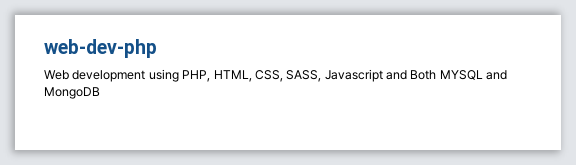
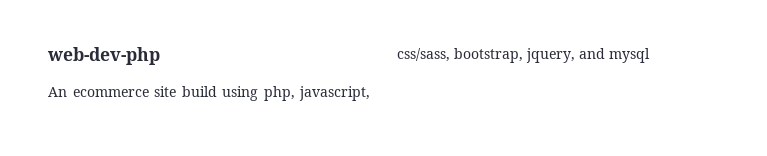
- Web development using PHP, HTML, CSS, SASS, Javascript and Both MYSQL and MongoDB
+ An ecommerce site build using php, javascript, css/sass, bootstrap, jquery, and mysql

